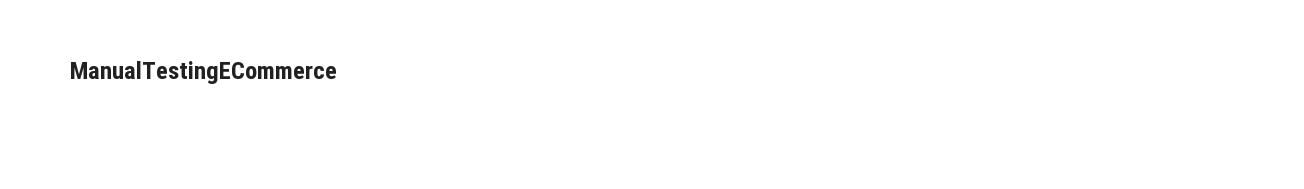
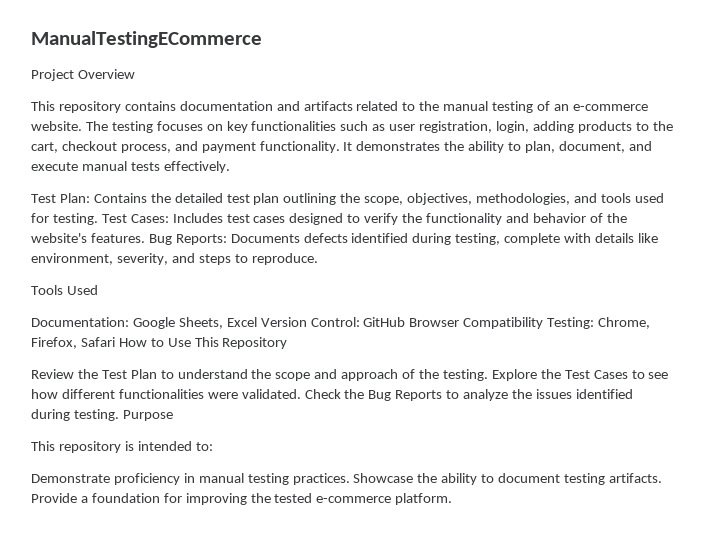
+ Project Overview
+ This repository contains documentation and artifacts related to the manual testing of an e-commerce website. The testing focuses on key functionalities such as user registration, login, adding products to the cart, checkout process, and payment functionality. It demonstrates the ability to plan, document, and execute manual tests effectively.
+ Test Plan: Contains the detailed test plan outlining the scope, objectives, methodologies, and tools used for testing. Test Cases: Includes test cases designed to verify the functionality and behavior of the website's features. Bug Reports: Documents defects identified during testing, complete with details like environment, severity, and steps to reproduce.
+ Tools Used
+ Documentation: Google Sheets, Excel Version Control: GitHub Browser Compatibility Testing: Chrome, Firefox, Safari How to Use This Repository
+ Review the Test Plan to understand the scope and approach of the testing. Explore the Test Cases to see how different functionalities were validated. Check the Bug Reports to analyze the issues identified during testing. Purpose
+ This repository is intended to:
+ Demonstrate proficiency in manual testing practices. Showcase the ability to document testing artifacts. Provide a foundation for improving the tested e-commerce platform.

